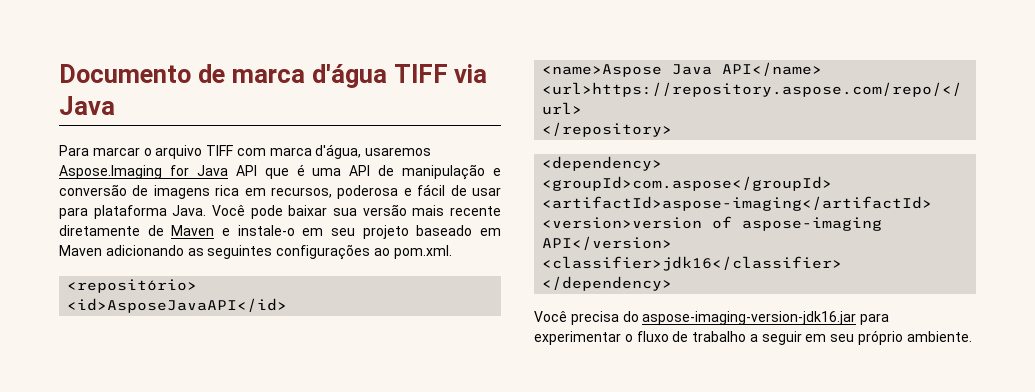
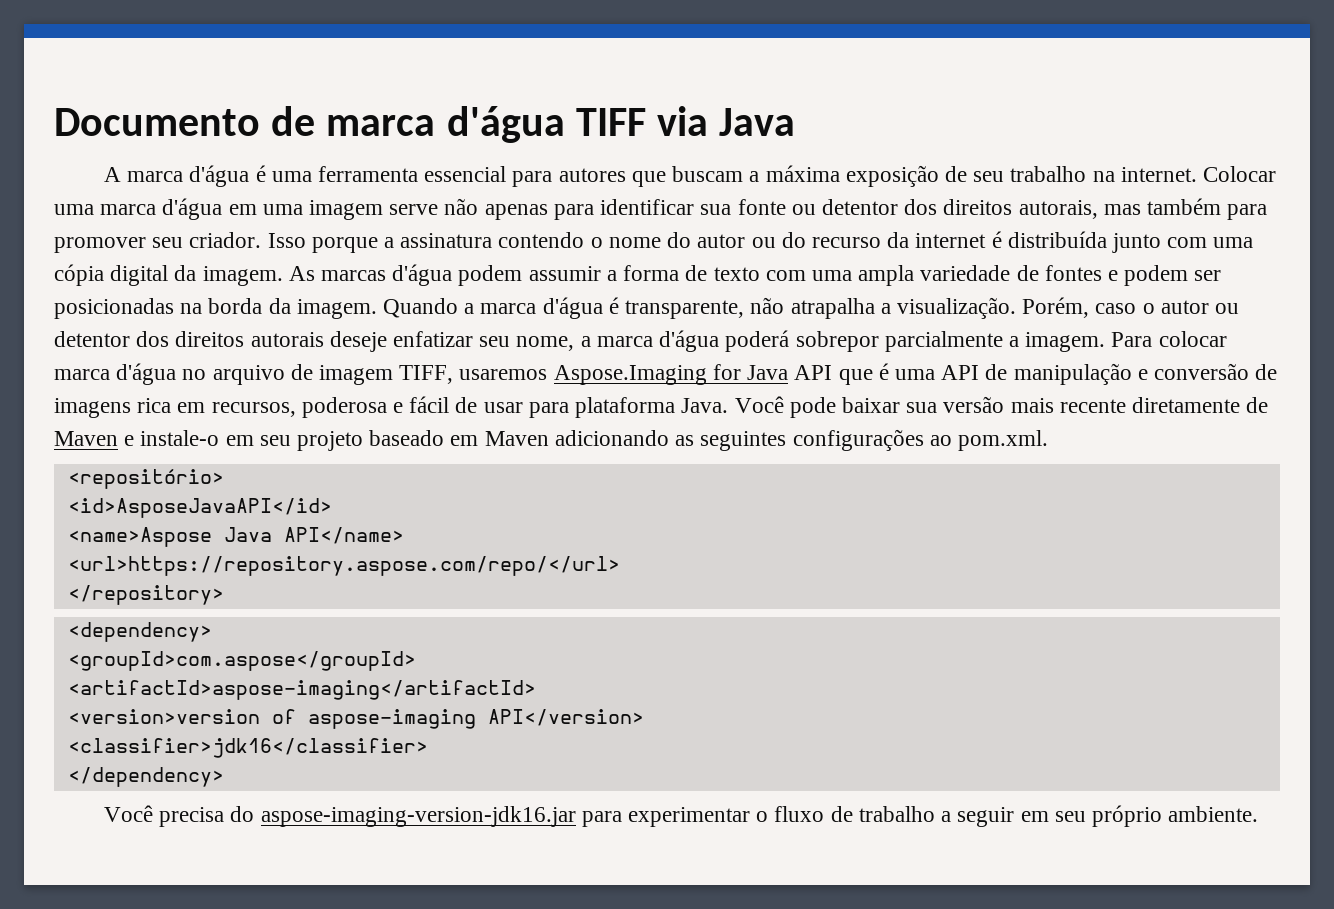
- Para marcar o arquivo TIFF com marca d'água, usaremos Aspose.Imaging for Java API que é uma API de manipulação e conversão de imagens rica em recursos, poderosa e fácil de usar para plataforma Java.
+ A marca d'água é uma ferramenta essencial para autores que buscam a máxima exposição de seu trabalho na internet. Colocar uma marca d'água em uma imagem serve não apenas para identificar sua fonte ou detentor dos direitos autorais, mas também para promover seu criador. Isso porque a assinatura contendo o nome do autor ou do recurso da internet é distribuída junto com uma cópia digital da imagem. As marcas d'água podem assumir a forma de texto com uma ampla variedade de fontes e podem ser posicionadas na borda da imagem. Quando a marca d'água é transparente, não atrapalha a visualização. Porém, caso o autor ou detentor dos direitos autorais deseje enfatizar seu nome, a marca d'água poderá sobrepor parcialmente a imagem. Para colocar marca d'água no arquivo de imagem TIFF, usaremos Aspose.Imaging for Java API que é uma API de manipulação e conversão de imagens rica em recursos, poderosa e fácil de usar para plataforma Java.

